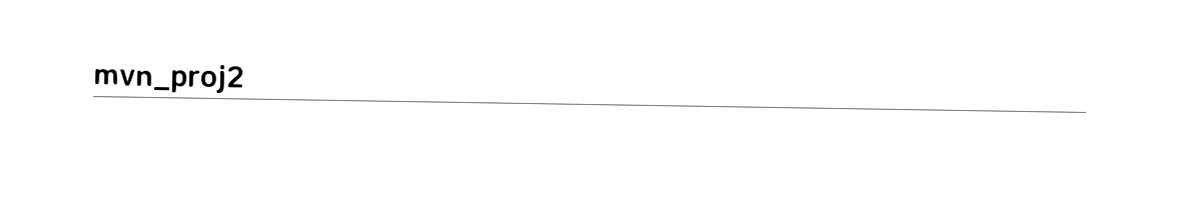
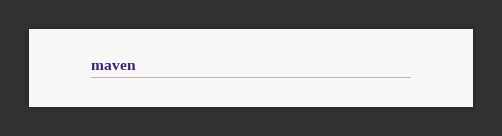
- mvn_proj2
+ maven

